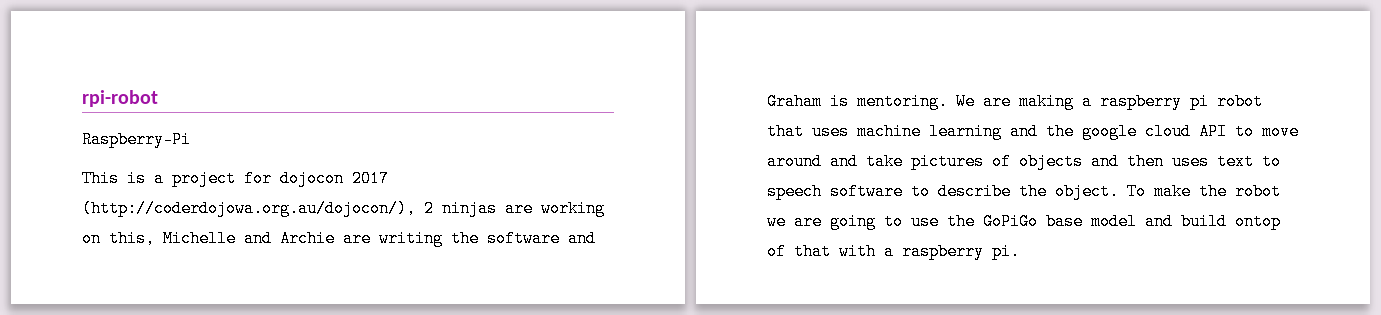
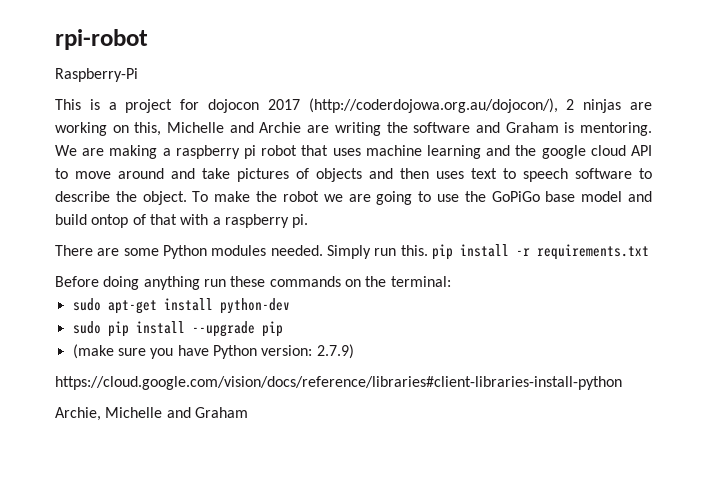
+ There are some Python modules needed. Simply run this. pip install -r requirements.txt
+ Before doing anything run these commands on the terminal:
+ sudo apt-get install python-dev
+ sudo pip install --upgrade pip
+ (make sure you have Python version: 2.7.9)
+ https://cloud.google.com/vision/docs/reference/libraries#client-libraries-install-python
+ Archie, Michelle and Graham

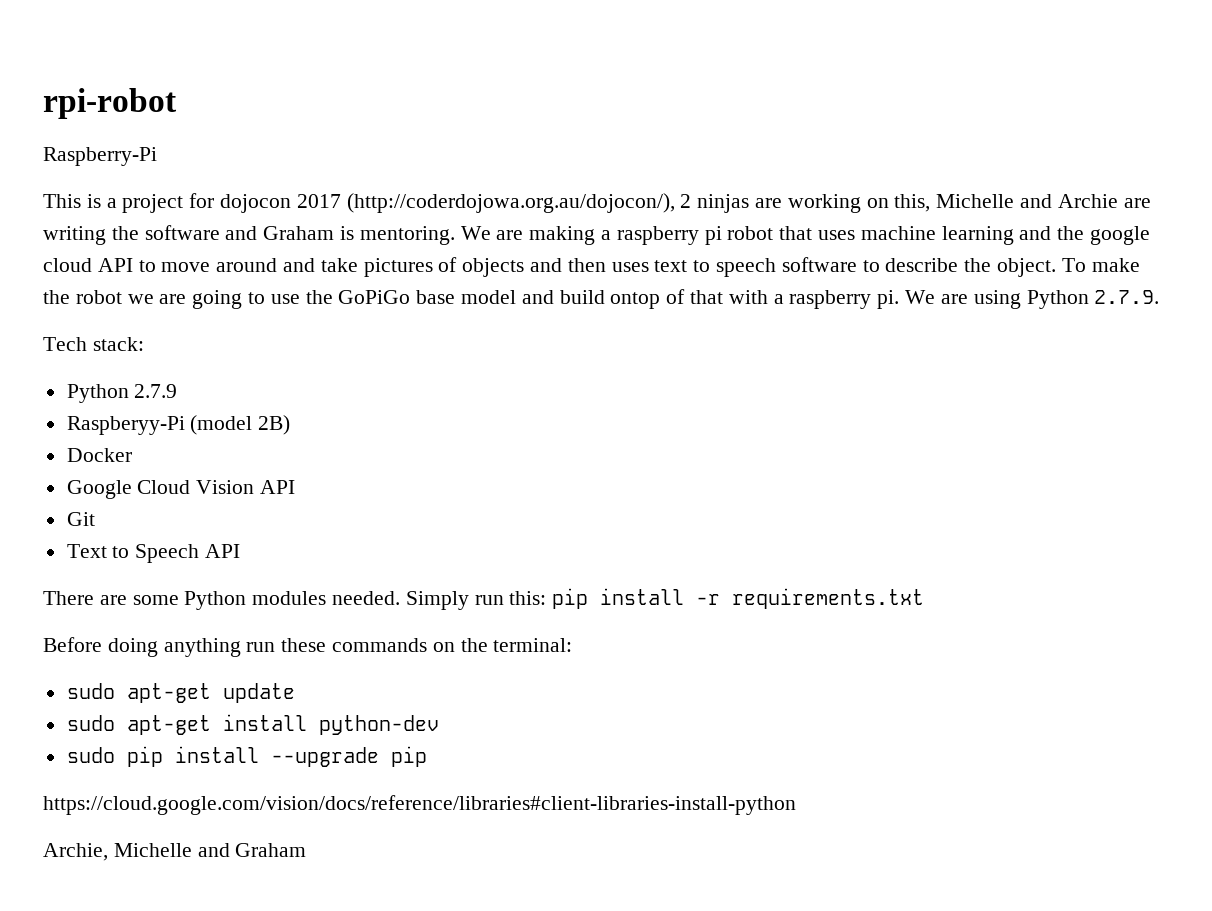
+ We are using Python 2.7.9.
+ Tech stack:
+ Python 2.7.9
+ Raspberyy-Pi (model 2B)
+ Docker
+ Google Cloud Vision API
+ Git
+ Text to Speech API
- Simply run this. pip install -r requirements.txt
+ Simply run this: pip install -r requirements.txt
+ sudo apt-get update
- (make sure you have Python version: 2.7.9)

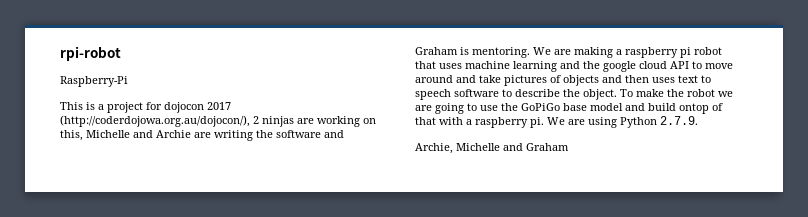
- Tech stack:
- Python 2.7.9
- Raspberyy-Pi (model 2B)
- Docker
- Google Cloud Vision API
- Git
- Text to Speech API
- There are some Python modules needed. Simply run this: pip install -r requirements.txt
- Before doing anything run these commands on the terminal:
- sudo apt-get update
- sudo apt-get install python-dev
- sudo pip install --upgrade pip
- https://cloud.google.com/vision/docs/reference/libraries#client-libraries-install-python

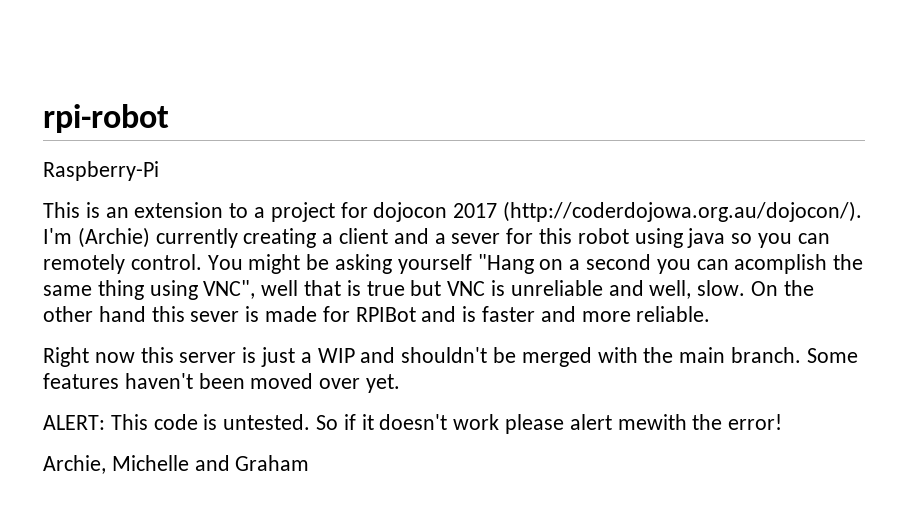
- This is a project for dojocon 2017 (http://coderdojowa.org.au/dojocon/), 2 ninjas are working on this, Michelle and Archie are writing the software and Graham is mentoring. We are making a raspberry pi robot that uses machine learning and the google cloud API to move around and take pictures of objects and then uses text to speech software to describe the object. To make the robot we are going to use the GoPiGo base model and build ontop of that with a raspberry pi. We are using Python 2.7.9.
+ This is an extension to a project for dojocon 2017 (http://coderdojowa.org.au/dojocon/). I'm (Archie) currently creating a client and a sever for this robot using java so you can remotely control. You might be asking yourself "Hang on a second you can acomplish the same thing using VNC", well that is true but VNC is unreliable and well, slow. On the other hand this sever is made for RPIBot and is faster and more reliable.
+ Right now this server is just a WIP and shouldn't be merged with the main branch. Some features haven't been moved over yet.
+ ALERT: This code is untested. So if it doesn't work please alert mewith the error!

